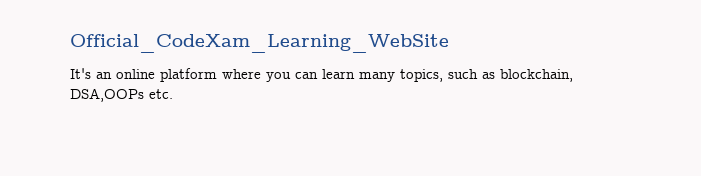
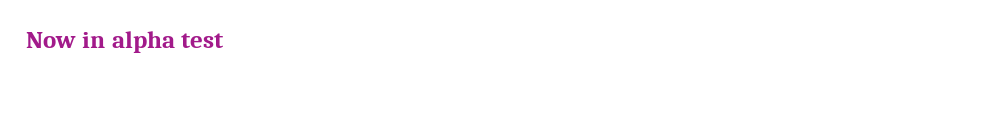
- Official_CodeXam_Learning_WebSite
- It's an online platform where you can learn many topics, such as blockchain, DSA,OOPs etc.
+ Now in alpha test

